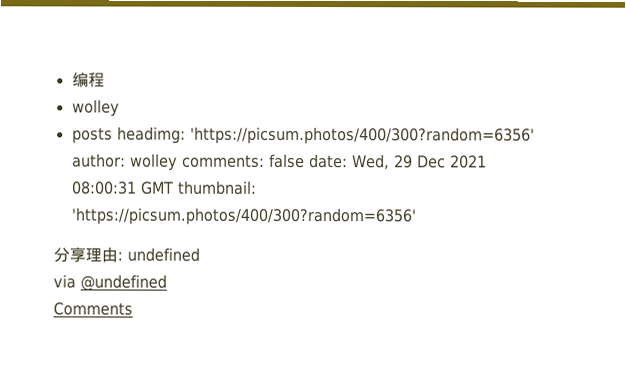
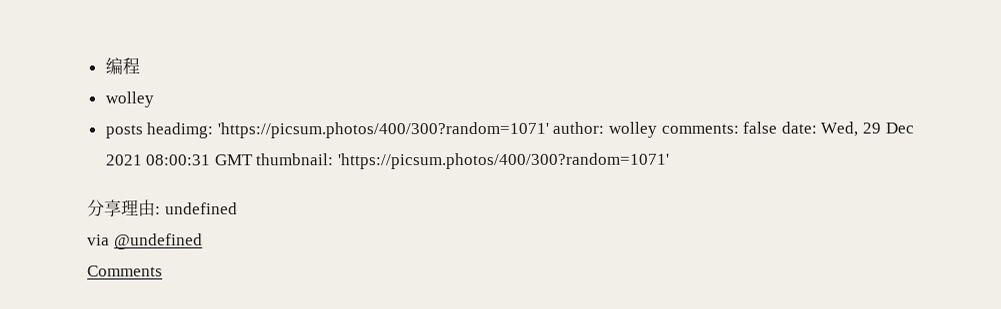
- posts headimg: 'https://picsum.photos/400/300?random=6356' author: wolley comments: false date: Wed, 29 Dec 2021 08:00:31 GMT thumbnail: 'https://picsum.photos/400/300?random=6356'
+ posts headimg: 'https://picsum.photos/400/300?random=1071' author: wolley comments: false date: Wed, 29 Dec 2021 08:00:31 GMT thumbnail: 'https://picsum.photos/400/300?random=1071'

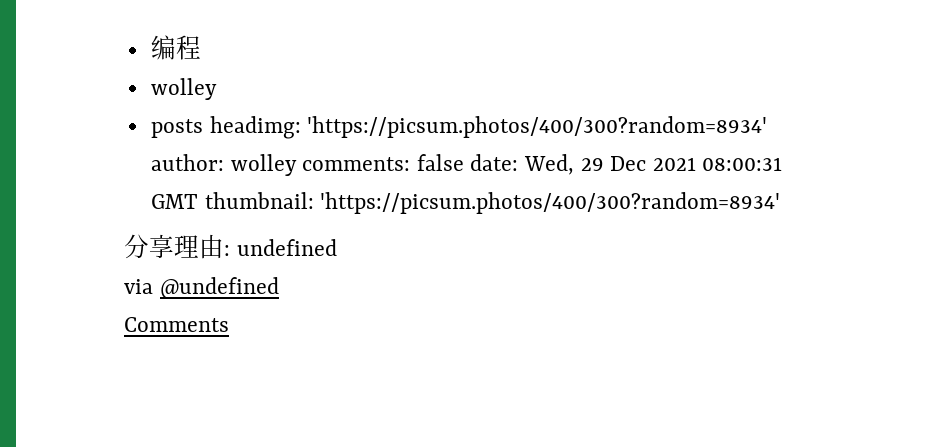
- posts headimg: 'https://picsum.photos/400/300?random=1071' author: wolley comments: false date: Wed, 29 Dec 2021 08:00:31 GMT thumbnail: 'https://picsum.photos/400/300?random=1071'
+ posts headimg: 'https://picsum.photos/400/300?random=8934' author: wolley comments: false date: Wed, 29 Dec 2021 08:00:31 GMT thumbnail: 'https://picsum.photos/400/300?random=8934'

